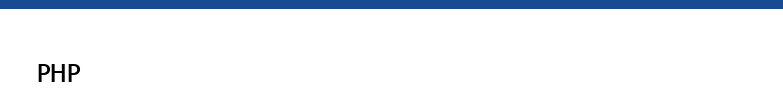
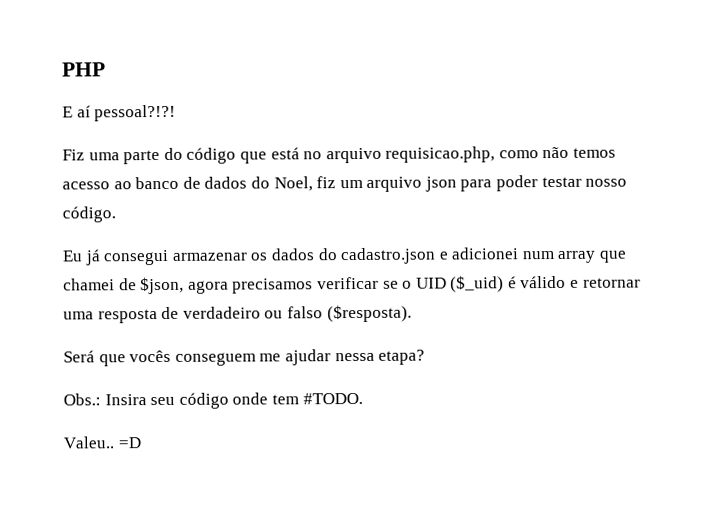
+ E aí pessoal?!?!
+ Fiz uma parte do código que está no arquivo requisicao.php, como não temos acesso ao banco de dados do Noel, fiz um arquivo json para poder testar nosso código.
+ Eu já consegui armazenar os dados do cadastro.json e adicionei num array que chamei de $json, agora precisamos verificar se o UID ($_uid) é válido e retornar uma resposta de verdadeiro ou falso ($resposta).
+ Será que vocês conseguem me ajudar nessa etapa?
+ Obs.: Insira seu código onde tem #TODO.
+ Valeu.. =D

